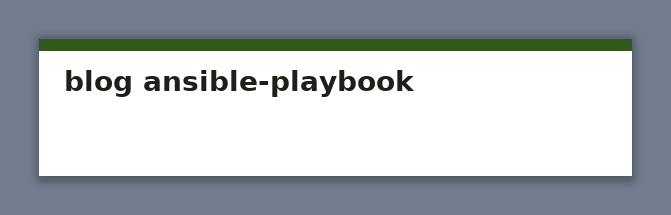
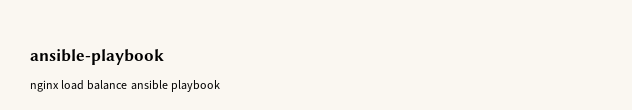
- blog ansible-playbook
+ ansible-playbook
+ nginx load balance ansible playbook

